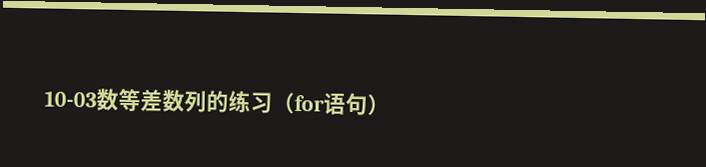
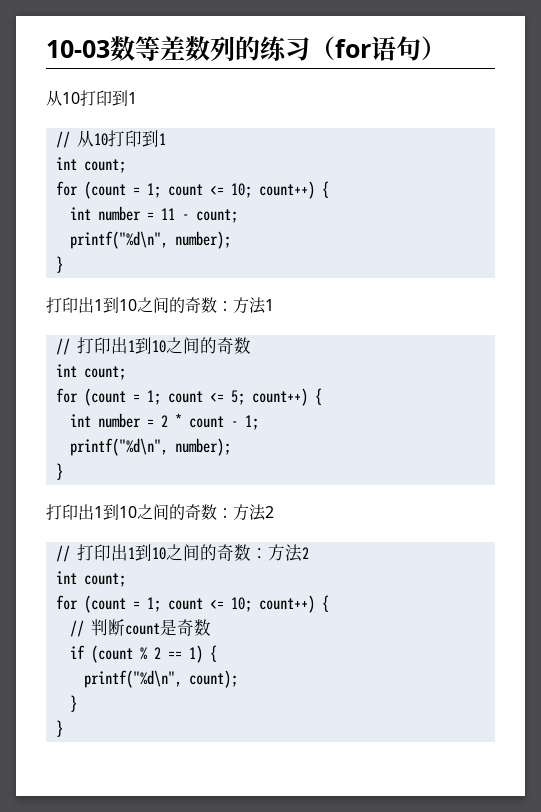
  10-03数等差数列的练习（for语句）
+ 从10打印到1
+ // 从10打印到1
+ int count;
+ for (count = 1; count <= 10; count++) {
+ int number = 11 - count;
+ printf("%d\n", number);
+ }
+ 打印出1到10之间的奇数：方法1
+ // 打印出1到10之间的奇数
+ int count;
+ for (count = 1; count <= 5; count++) {
+ int number = 2 * count - 1;
+ printf("%d\n", number);
+ }
+ 打印出1到10之间的奇数：方法2
+ // 打印出1到10之间的奇数：方法2
+ int count;
+ for (count = 1; count <= 10; count++) {
+ // 判断count是奇数
+ if (count % 2 == 1) {
+ printf("%d\n", count);
+ }
+ }

